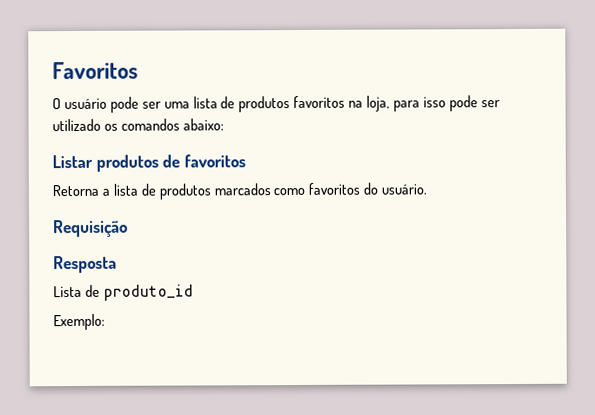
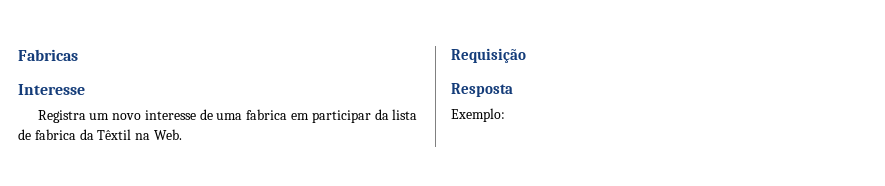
- Favoritos
- O usuário pode ser uma lista de produtos favoritos na loja, para isso pode ser utilizado os comandos abaixo:
- Listar produtos de favoritos
- Retorna a lista de produtos marcados como favoritos do usuário.
+ Fabricas
+ Interesse
+ Registra um novo interesse de uma fabrica em participar da lista de fabrica da Têxtil na Web.
- Lista de produto_id

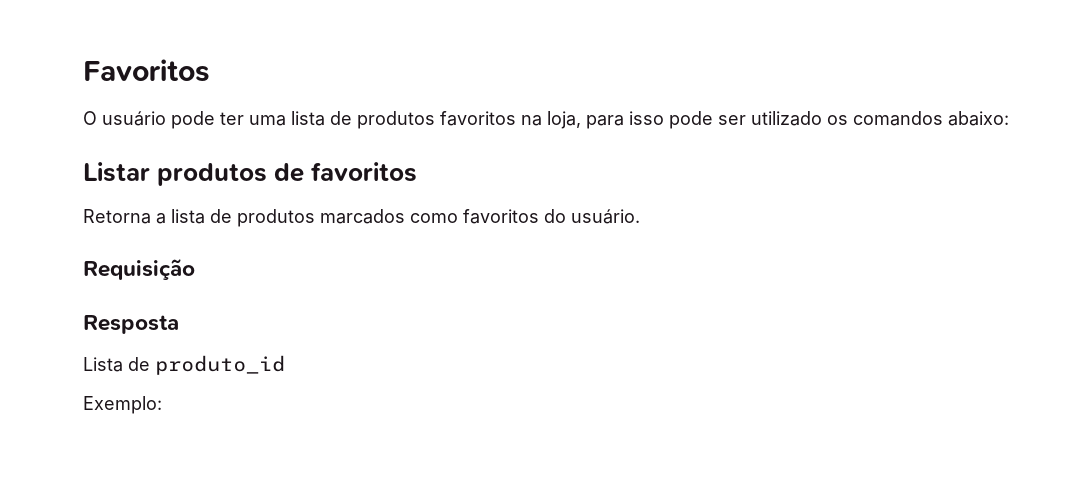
- Fabricas
- Interesse
- Registra um novo interesse de uma fabrica em participar da lista de fabrica da Têxtil na Web.
+ Favoritos
+ O usuário pode ter uma lista de produtos favoritos na loja, para isso pode ser utilizado os comandos abaixo:
+ Listar produtos de favoritos
+ Retorna a lista de produtos marcados como favoritos do usuário.
+ Lista de produto_id

